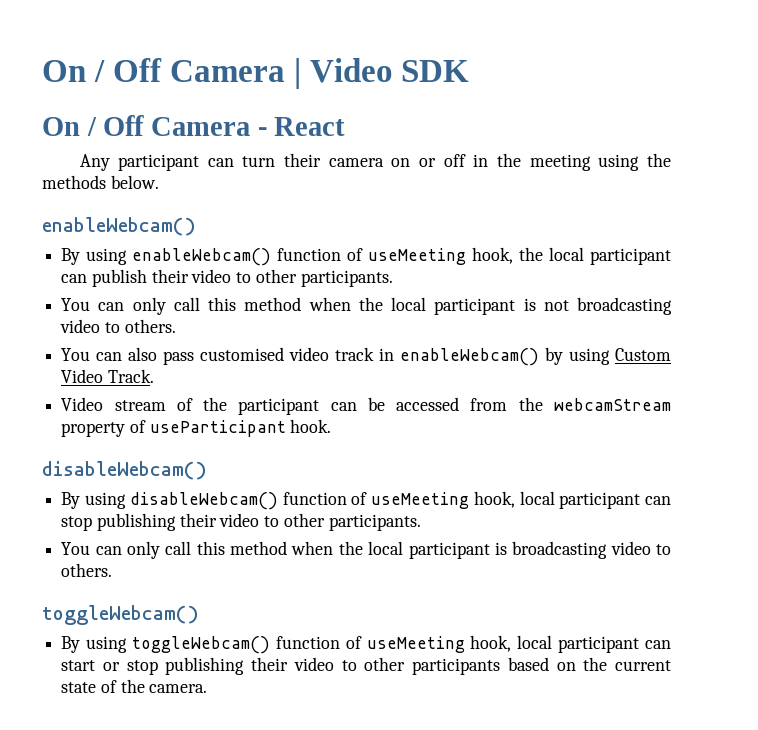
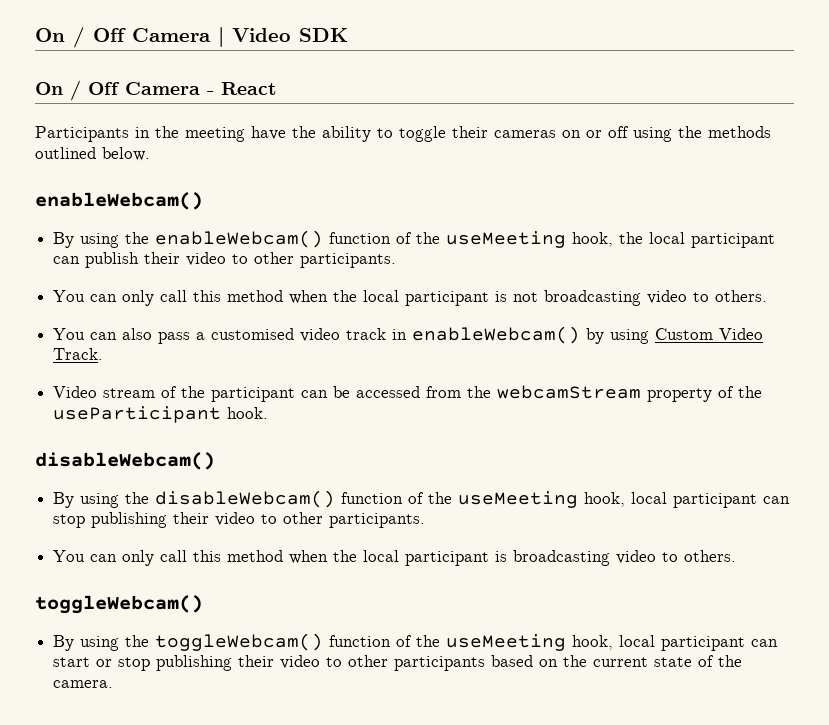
- Any participant can turn their camera on or off in the meeting using the methods below.
+ Participants in the meeting have the ability to toggle their cameras on or off using the methods outlined below.
- By using enableWebcam() function of useMeeting hook, the local participant can publish their video to other participants.
+ By using the enableWebcam() function of the useMeeting hook, the local participant can publish their video to other participants.
- You can also pass customised video track in enableWebcam() by using Custom Video Track.
+ You can also pass a customised video track in enableWebcam() by using Custom Video Track.
- Video stream of the participant can be accessed from the webcamStream property of useParticipant hook.
+ Video stream of the participant can be accessed from the webcamStream property of the useParticipant hook.
- By using disableWebcam() function of useMeeting hook, local participant can stop publishing their video to other participants.
+ By using the disableWebcam() function of the useMeeting hook, local participant can stop publishing their video to other participants.
- By using toggleWebcam() function of useMeeting hook, local participant can start or stop publishing their video to other participants based on the current state of the camera.
+ By using the toggleWebcam() function of the useMeeting hook, local participant can start or stop publishing their video to other participants based on the current state of the camera.

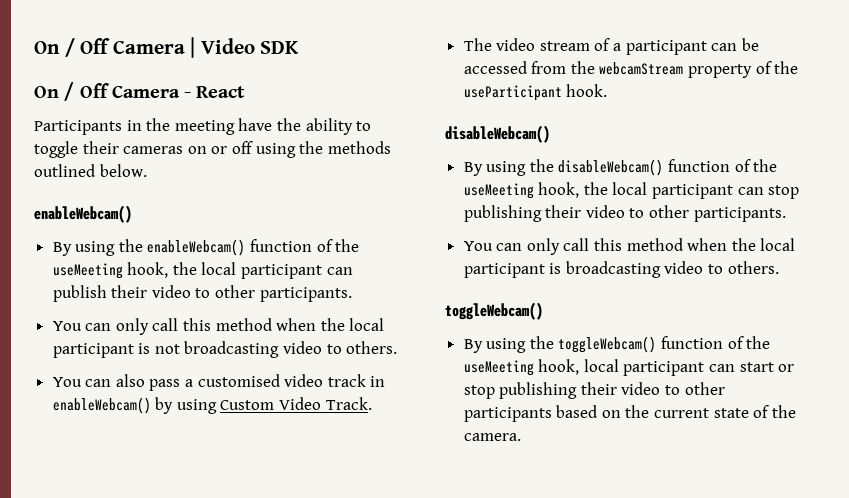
- Video stream of the participant can be accessed from the webcamStream property of the useParticipant hook.
+ The video stream of a participant can be accessed from the webcamStream property of the useParticipant hook.
- By using the disableWebcam() function of the useMeeting hook, local participant can stop publishing their video to other participants.
+ By using the disableWebcam() function of the useMeeting hook, the local participant can stop publishing their video to other participants.

